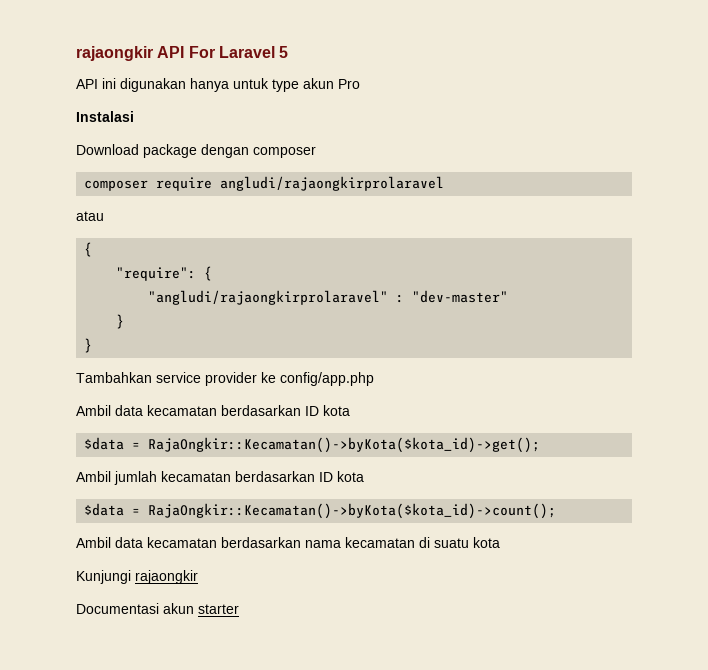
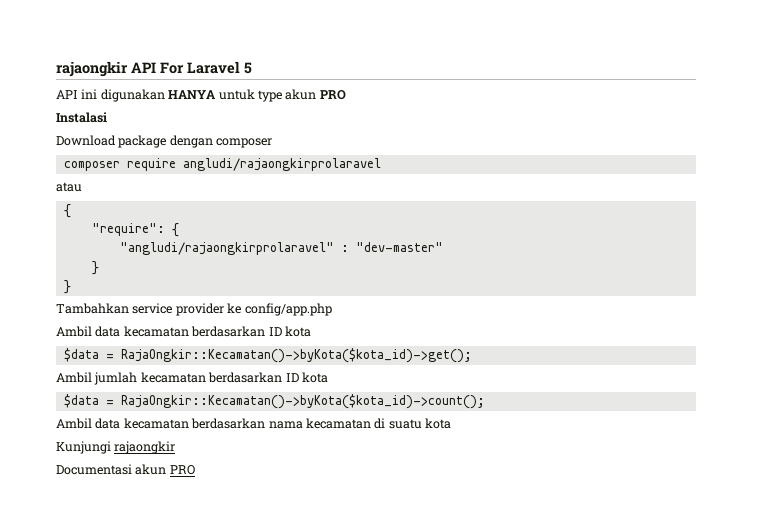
- API ini digunakan hanya untuk type akun Pro
+ API ini digunakan HANYA untuk type akun PRO
- Documentasi akun starter
+ Documentasi akun PRO

